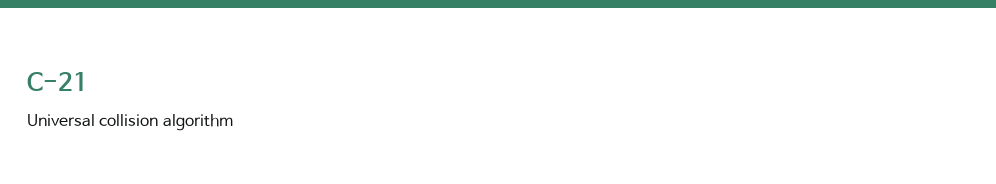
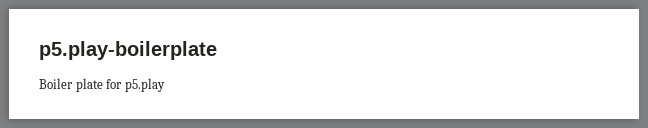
- C-21
- Universal collision algorithm
+ p5.play-boilerplate
+ Boiler plate for p5.play

